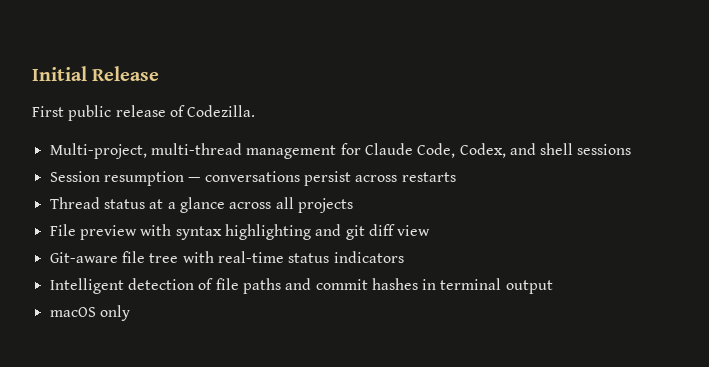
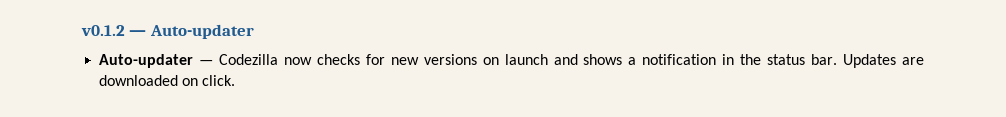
- Initial Release
- First public release of Codezilla.
- Multi-project, multi-thread management for Claude Code, Codex, and shell sessions
- Session resumption — conversations persist across restarts
- Thread status at a glance across all projects
- File preview with syntax highlighting and git diff view
- Git-aware file tree with real-time status indicators
- Intelligent detection of file paths and commit hashes in terminal output
- macOS only
+ v0.1.2 — Auto-updater
+ Auto-updater — Codezilla now checks for new versions on launch and shows a notification in the status bar. Updates are downloaded on click.

